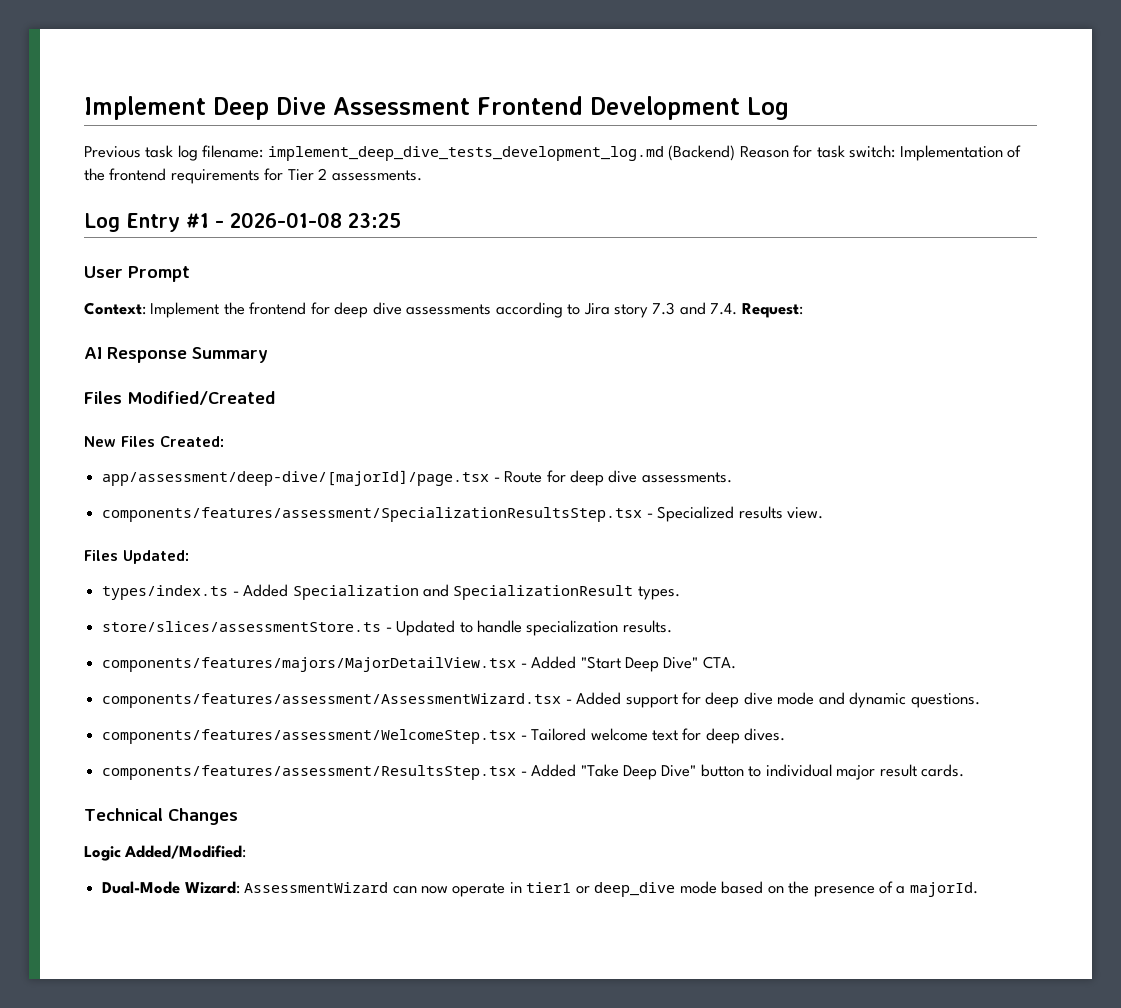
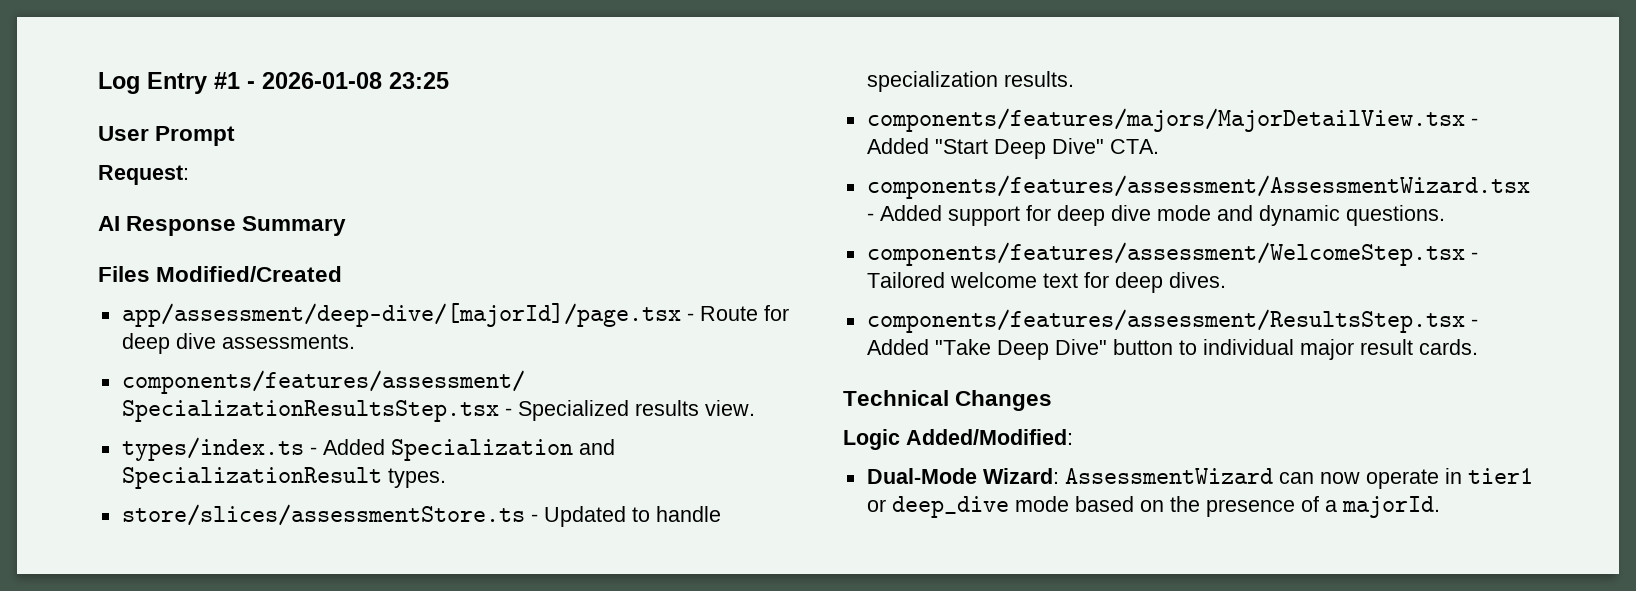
- Implement Deep Dive Assessment Frontend Development Log
- Previous task log filename: implement_deep_dive_tests_development_log.md (Backend) Reason for task switch: Implementation of the frontend requirements for Tier 2 assessments.
- Context: Implement the frontend for deep dive assessments according to Jira story 7.3 and 7.4. Request:
+ Request:
- New Files Created:
- Files Updated:

